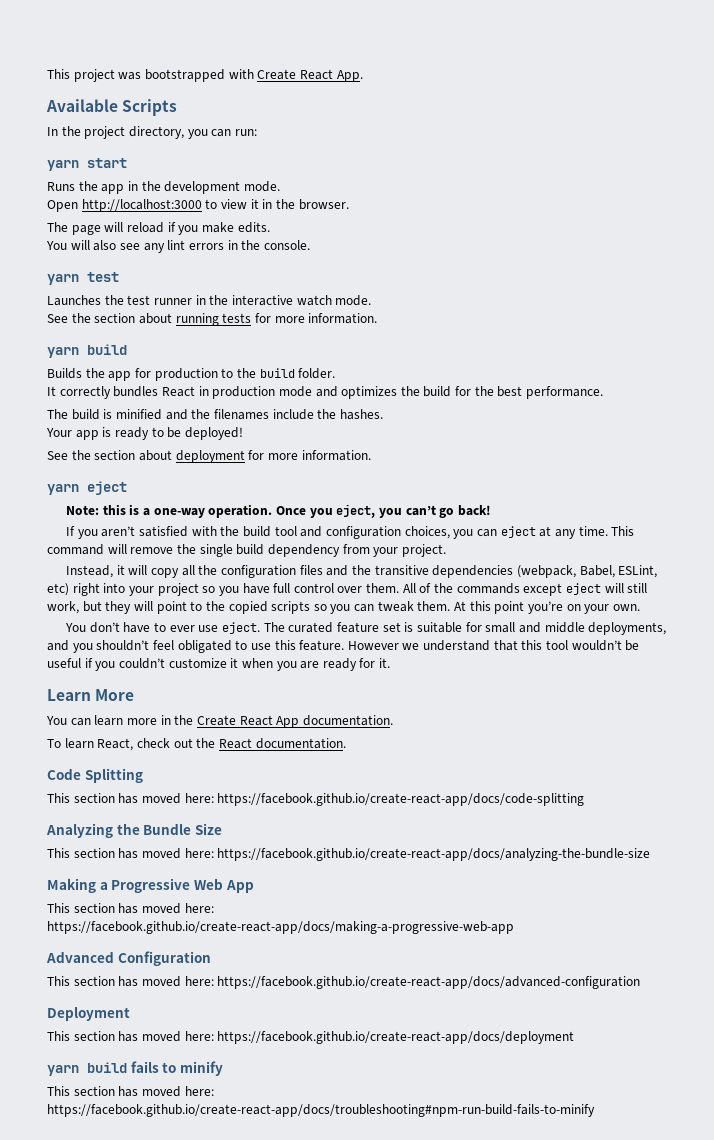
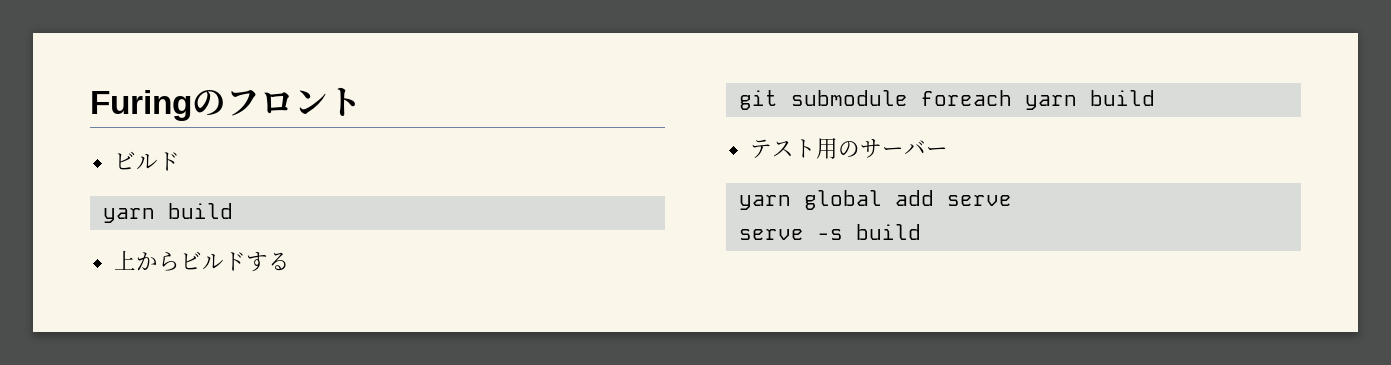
- This project was bootstrapped with Create React App.
- Available Scripts
- In the project directory, you can run:
- yarn start
- Runs the app in the development mode.
- Open http://localhost:3000 to view it in the browser.
- The page will reload if you make edits.
- You will also see any lint errors in the console.
- yarn test
- Launches the test runner in the interactive watch mode.
- See the section about running tests for more information.
+ Furingのフロント
+ ビルド
  yarn build
- Builds the app for production to the build folder.
- It correctly bundles React in production mode and optimizes the build for the best performance.
- The build is minified and the filenames include the hashes.
- Your app is ready to be deployed!
- See the section about deployment for more information.
- yarn eject
- Note: this is a one-way operation. Once you eject, you can’t go back!
- If you aren’t satisfied with the build tool and configuration choices, you can eject at any time. This command will remove the single build dependency from your project.
- Instead, it will copy all the configuration files and the transitive dependencies (webpack, Babel, ESLint, etc) right into your project so you have full control over them. All of the commands except eject will still work, but they will point to the copied scripts so you can tweak them. At this point you’re on your own.
- You don’t have to ever use eject. The curated feature set is suitable for small and middle deployments, and you shouldn’t feel obligated to use this feature. However we understand that this tool wouldn’t be useful if you couldn’t customize it when you are ready for it.
- Learn More
- You can learn more in the Create React App documentation.
- To learn React, check out the React documentation.
- Code Splitting
- This section has moved here: https://facebook.github.io/create-react-app/docs/code-splitting
- Analyzing the Bundle Size
- This section has moved here: https://facebook.github.io/create-react-app/docs/analyzing-the-bundle-size
- Making a Progressive Web App
- This section has moved here: https://facebook.github.io/create-react-app/docs/making-a-progressive-web-app
- Advanced Configuration
- This section has moved here: https://facebook.github.io/create-react-app/docs/advanced-configuration
- Deployment
- This section has moved here: https://facebook.github.io/create-react-app/docs/deployment
- yarn build fails to minify
- This section has moved here: https://facebook.github.io/create-react-app/docs/troubleshooting#npm-run-build-fails-to-minify
+ 上からビルドする
+ git submodule foreach yarn build
+ テスト用のサーバー
+ yarn global add serve
+ serve -s build

